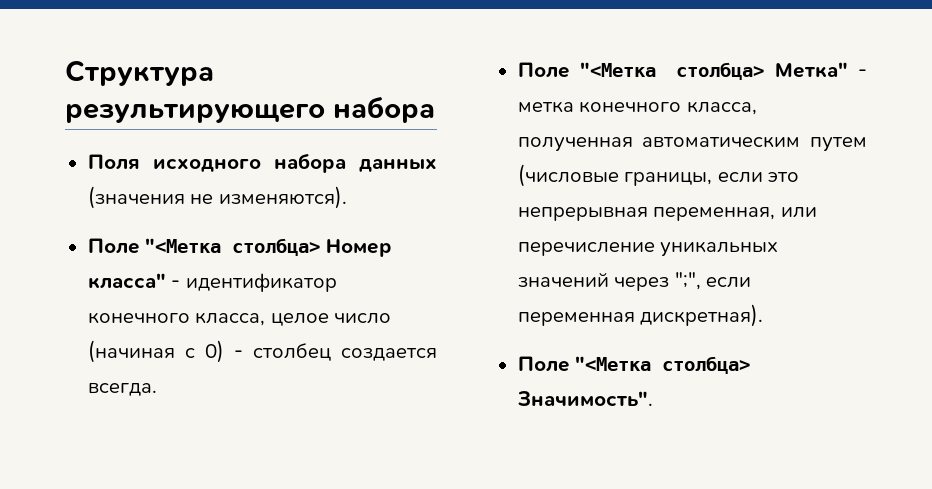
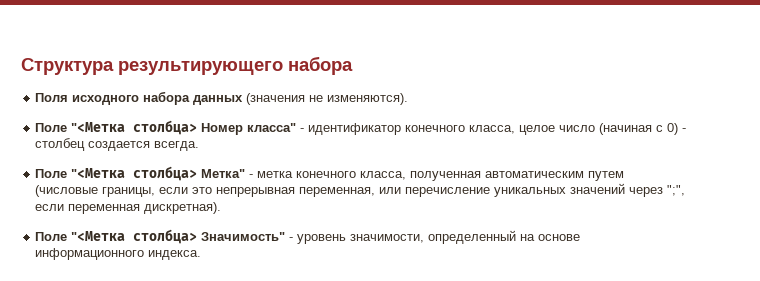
- Поле "<Метка столбца> Значимость".
+ Поле "<Метка столбца> Значимость" - уровень значимости, определенный на основе информационного индекса.

